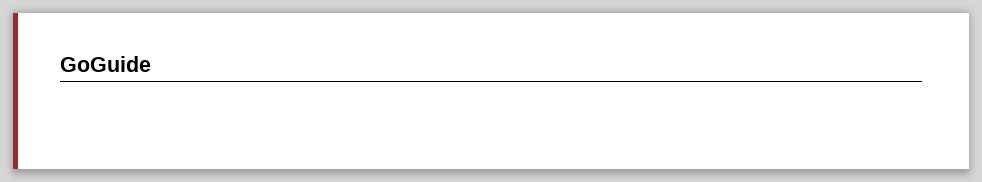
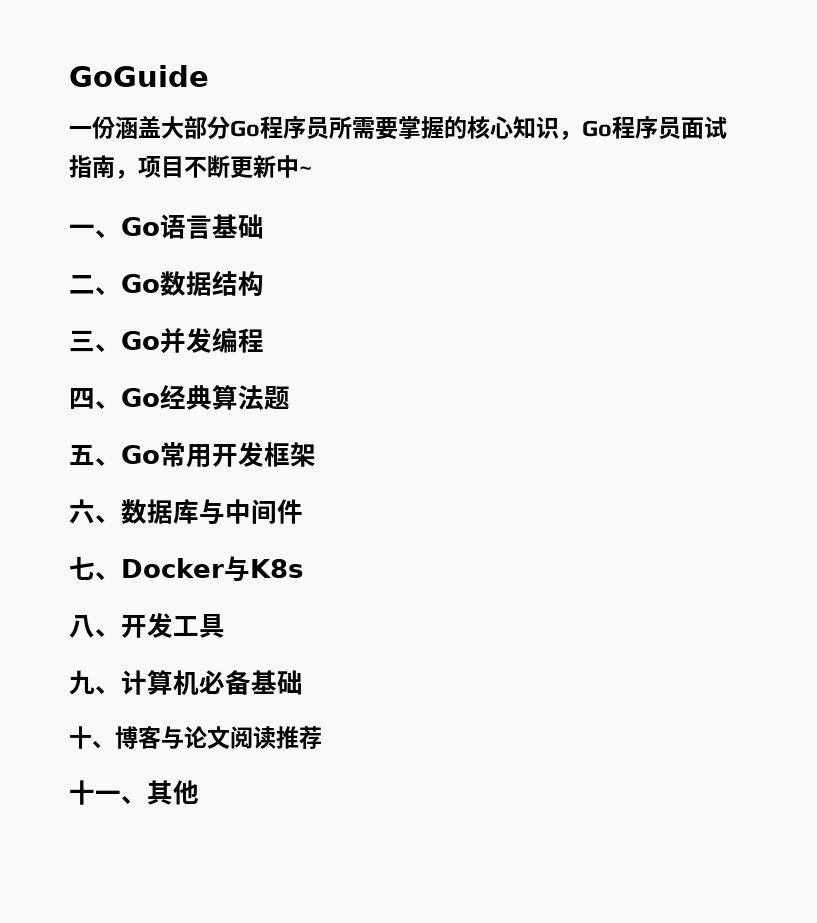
+ 一份涵盖大部分Go程序员所需要掌握的核心知识，Go程序员面试指南，项目不断更新中~
+ 一、Go语言基础
+ 二、Go数据结构
+ 三、Go并发编程
+ 四、Go经典算法题
+ 五、Go常用开发框架
+ 六、数据库与中间件
+ 七、Docker与K8s
+ 八、开发工具
+ 九、计算机必备基础
+ 十、博客与论文阅读推荐
+ 十一、其他

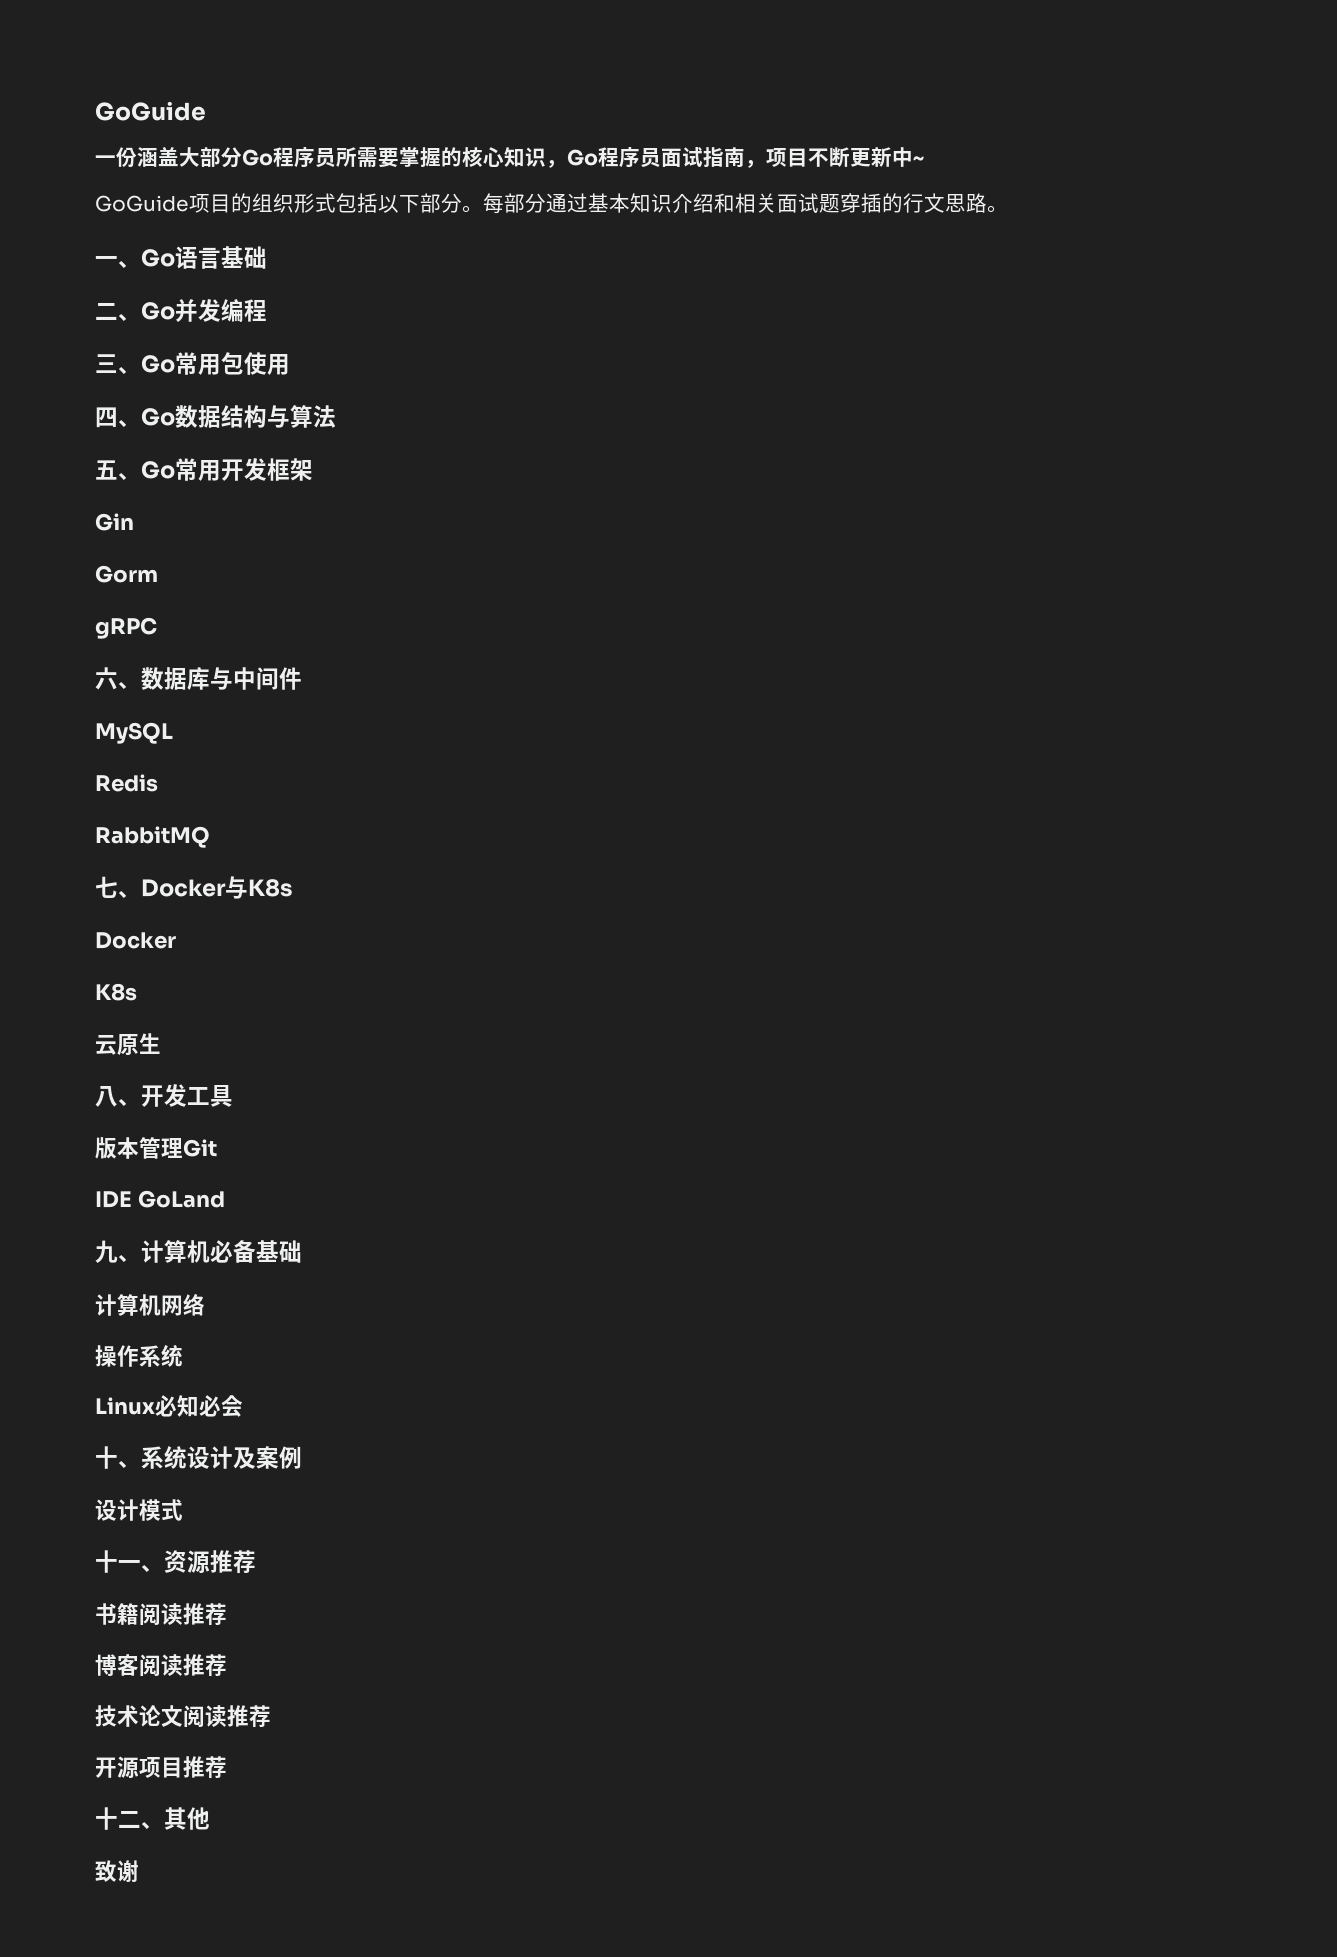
+ GoGuide项目的组织形式包括以下部分。每部分通过基本知识介绍和相关面试题穿插的行文思路。
- 二、Go数据结构
- 三、Go并发编程
+ 二、Go并发编程
+ 三、Go常用包使用
- 四、Go经典算法题
+ 四、Go数据结构与算法
+ Gin
+ Gorm
+ gRPC
+ MySQL
+ Redis
+ RabbitMQ
  七、Docker与K8s
+ Docker
+ K8s
+ 云原生
+ 版本管理Git
+ IDE GoLand
- 十、博客与论文阅读推荐
+ 计算机网络
+ 操作系统
+ Linux必知必会
+ 十、系统设计及案例
+ 设计模式
+ 十一、资源推荐
+ 书籍阅读推荐
+ 博客阅读推荐
+ 技术论文阅读推荐
- 十一、其他
+ 开源项目推荐
+ 十二、其他
+ 致谢

